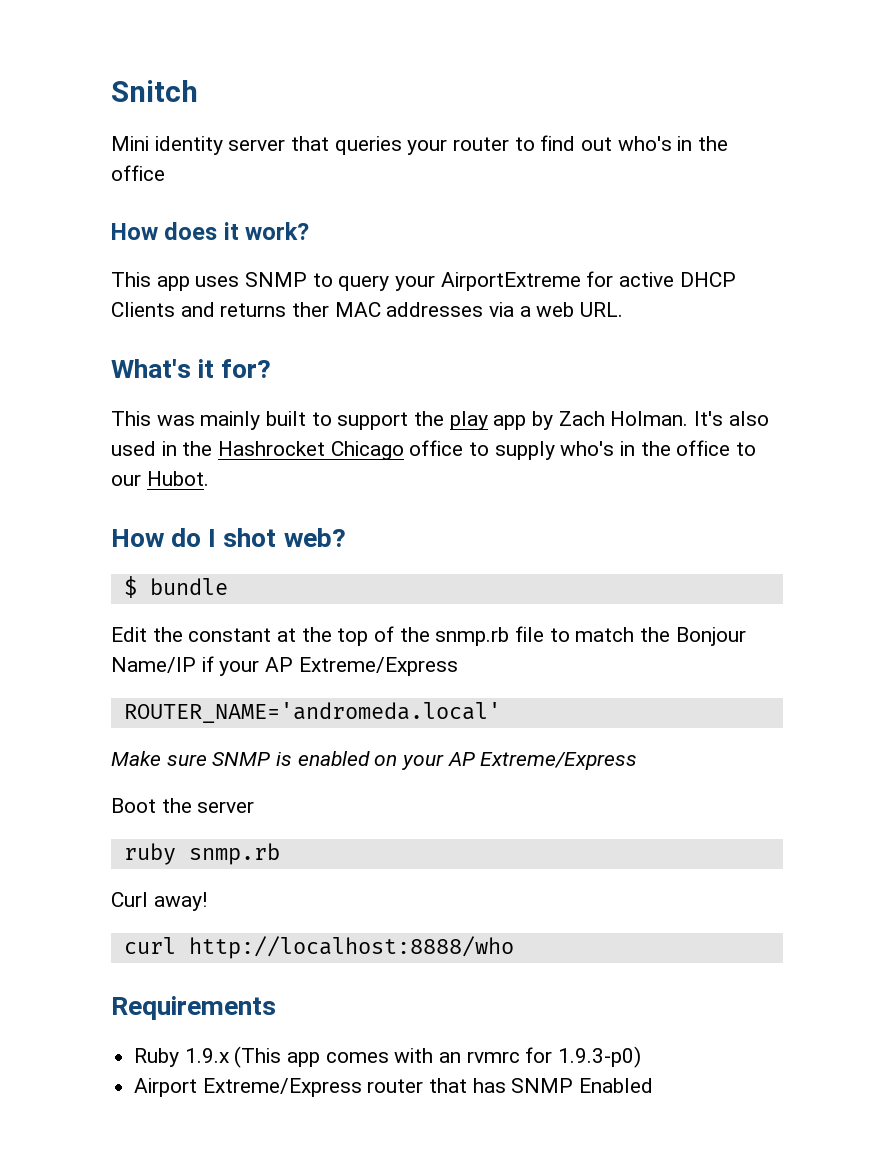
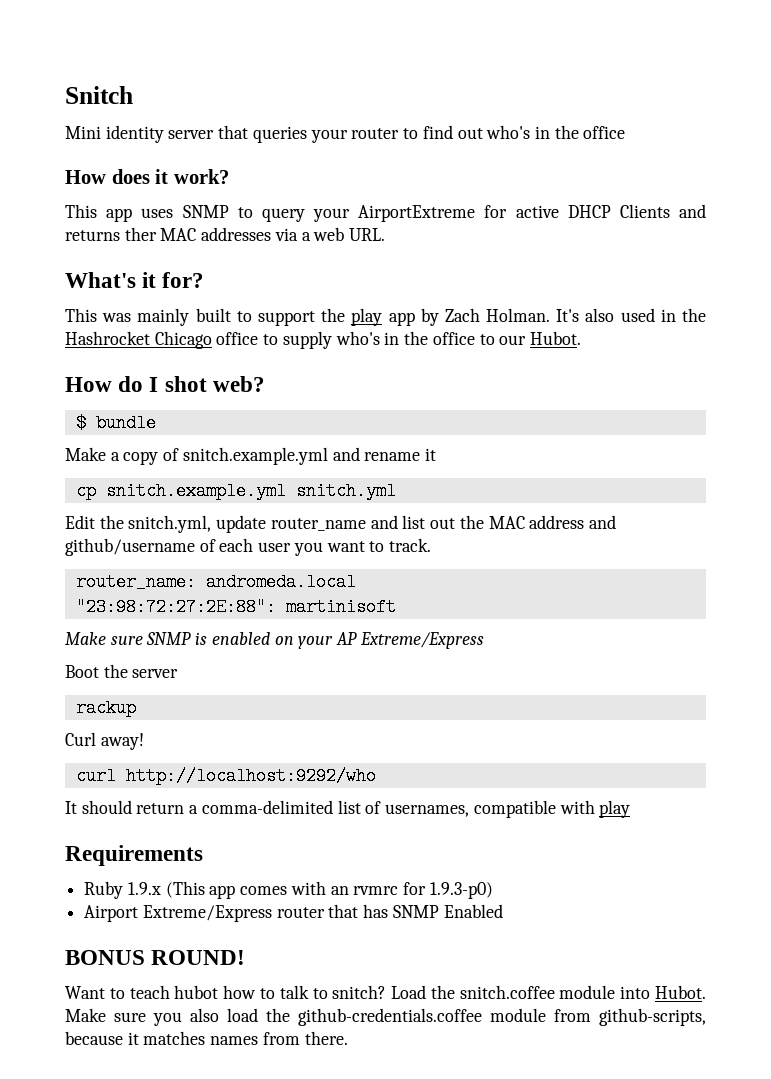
- Edit the constant at the top of the snmp.rb file to match the Bonjour Name/IP if your AP Extreme/Express
- ROUTER_NAME='andromeda.local'
+ Make a copy of snitch.example.yml and rename it
+ cp snitch.example.yml snitch.yml
+ Edit the snitch.yml, update router_name and list out the MAC address and github/username of each user you want to track.
+ router_name: andromeda.local
+ "23:98:72:27:2E:88": martinisoft
- ruby snmp.rb
+ rackup
- curl http://localhost:8888/who
+ curl http://localhost:9292/who
+ It should return a comma-delimited list of usernames, compatible with play
+ BONUS ROUND!
+ Want to teach hubot how to talk to snitch? Load the snitch.coffee module into Hubot. Make sure you also load the github-credentials.coffee module from github-scripts, because it matches names from there.

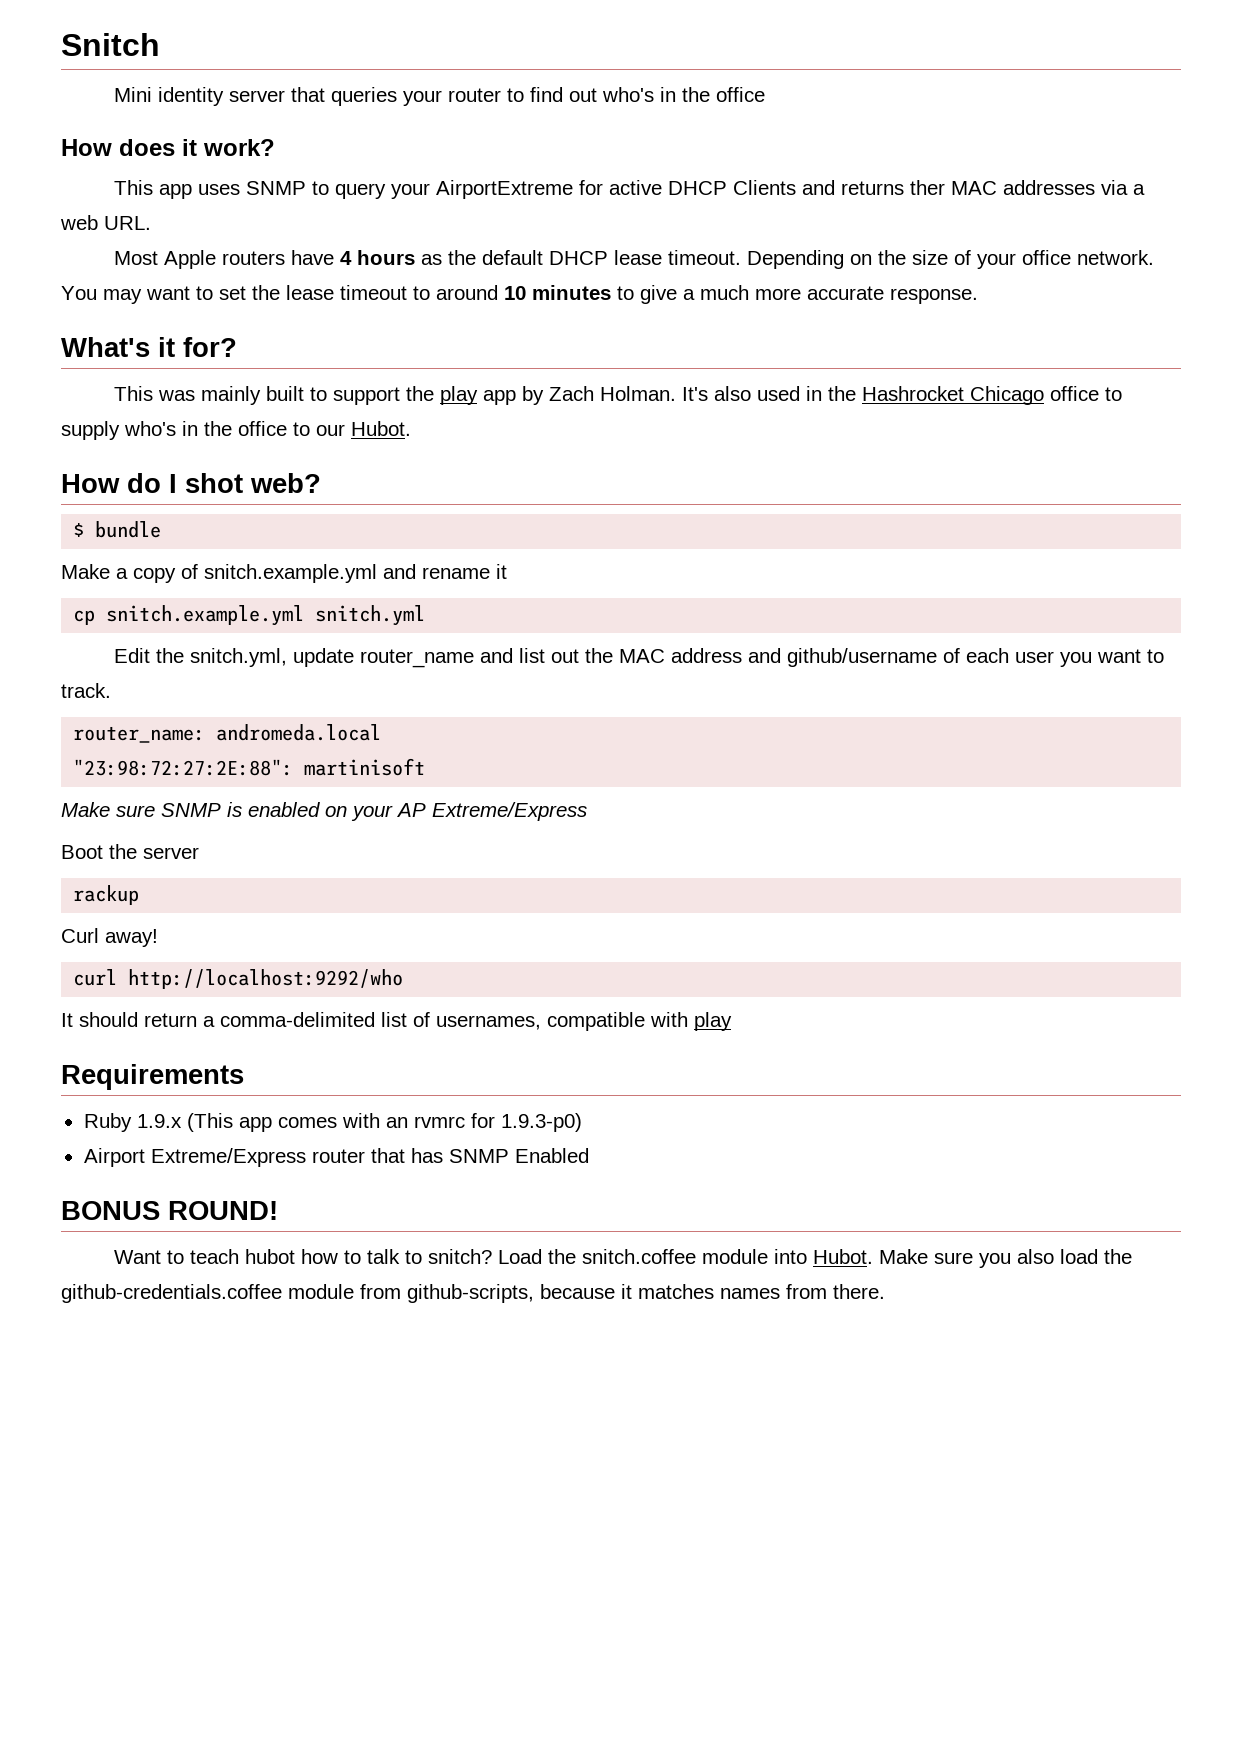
+ Most Apple routers have 4 hours as the default DHCP lease timeout. Depending on the size of your office network. You may want to set the lease timeout to around 10 minutes to give a much more accurate response.

